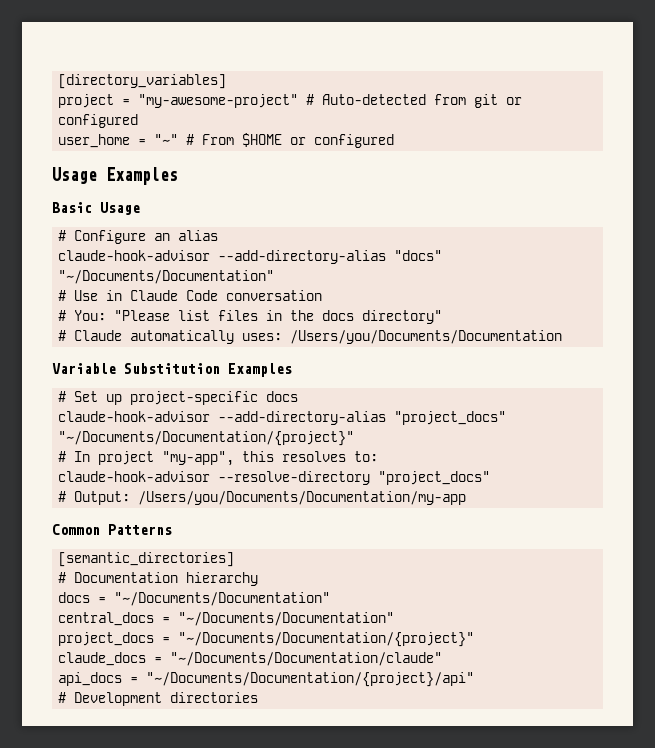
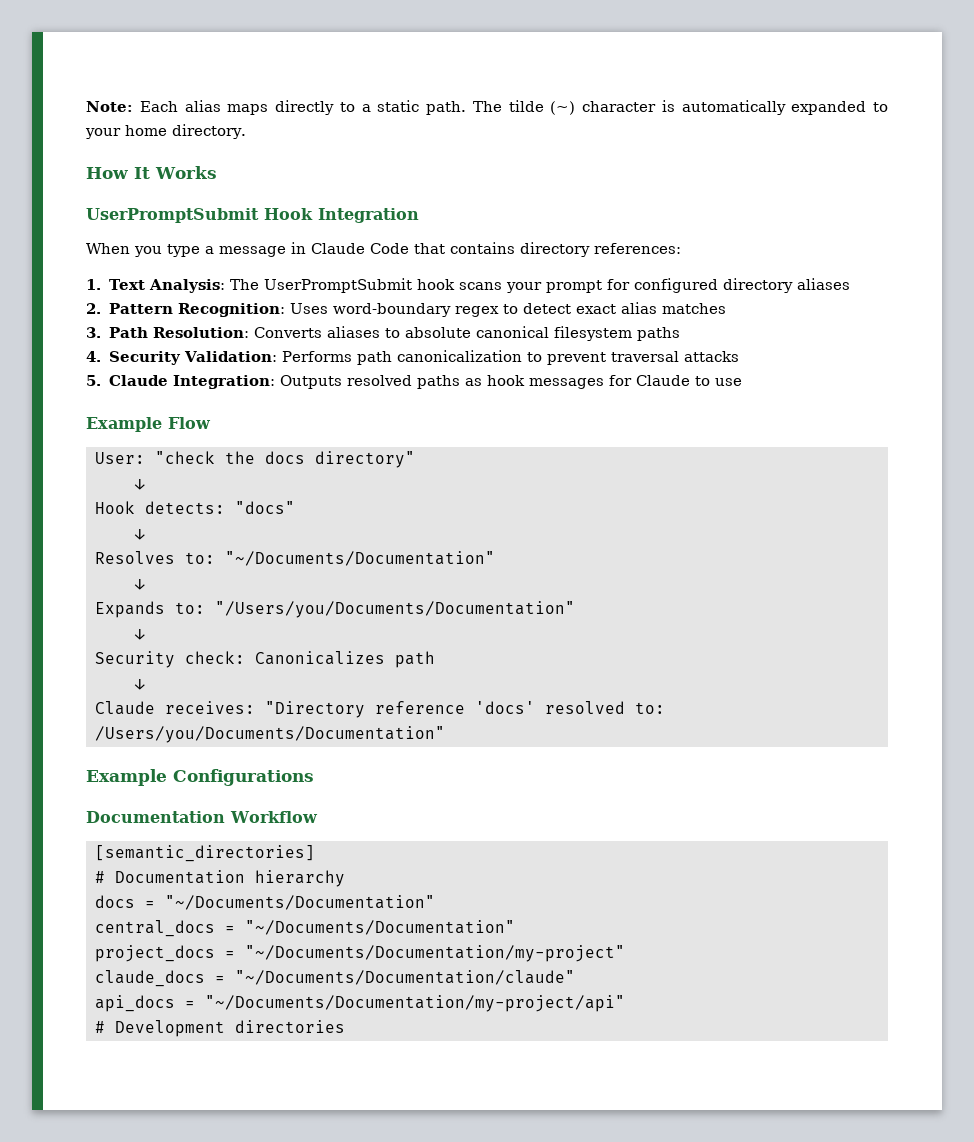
- [directory_variables]
- project = "my-awesome-project" # Auto-detected from git or configured
- user_home = "~" # From $HOME or configured
- Usage Examples
- Basic Usage
- # Configure an alias
- claude-hook-advisor --add-directory-alias "docs" "~/Documents/Documentation"
- # Use in Claude Code conversation
- # You: "Please list files in the docs directory"
- # Claude automatically uses: /Users/you/Documents/Documentation
- Variable Substitution Examples
- # Set up project-specific docs
- claude-hook-advisor --add-directory-alias "project_docs" "~/Documents/Documentation/{project}"
- # In project "my-app", this resolves to:
- claude-hook-advisor --resolve-directory "project_docs"
- # Output: /Users/you/Documents/Documentation/my-app
- Common Patterns
+ Note: Each alias maps directly to a static path. The tilde (~) character is automatically expanded to your home directory.
+ How It Works
+ UserPromptSubmit Hook Integration
+ When you type a message in Claude Code that contains directory references:
+ 1. Text Analysis: The UserPromptSubmit hook scans your prompt for configured directory aliases
+ 2. Pattern Recognition: Uses word-boundary regex to detect exact alias matches
+ 3. Path Resolution: Converts aliases to absolute canonical filesystem paths
+ 4. Security Validation: Performs path canonicalization to prevent traversal attacks
+ 5. Claude Integration: Outputs resolved paths as hook messages for Claude to use
+ Example Flow
+ User: "check the docs directory"
+ ↓
+ Hook detects: "docs"
+ ↓
+ Resolves to: "~/Documents/Documentation"
+ ↓
+ Expands to: "/Users/you/Documents/Documentation"
+ ↓
+ Security check: Canonicalizes path
+ ↓
+ Claude receives: "Directory reference 'docs' resolved to: /Users/you/Documents/Documentation"
+ Example Configurations
+ Documentation Workflow
- project_docs = "~/Documents/Documentation/{project}"
+ project_docs = "~/Documents/Documentation/my-project"
- api_docs = "~/Documents/Documentation/{project}/api"
+ api_docs = "~/Documents/Documentation/my-project/api"

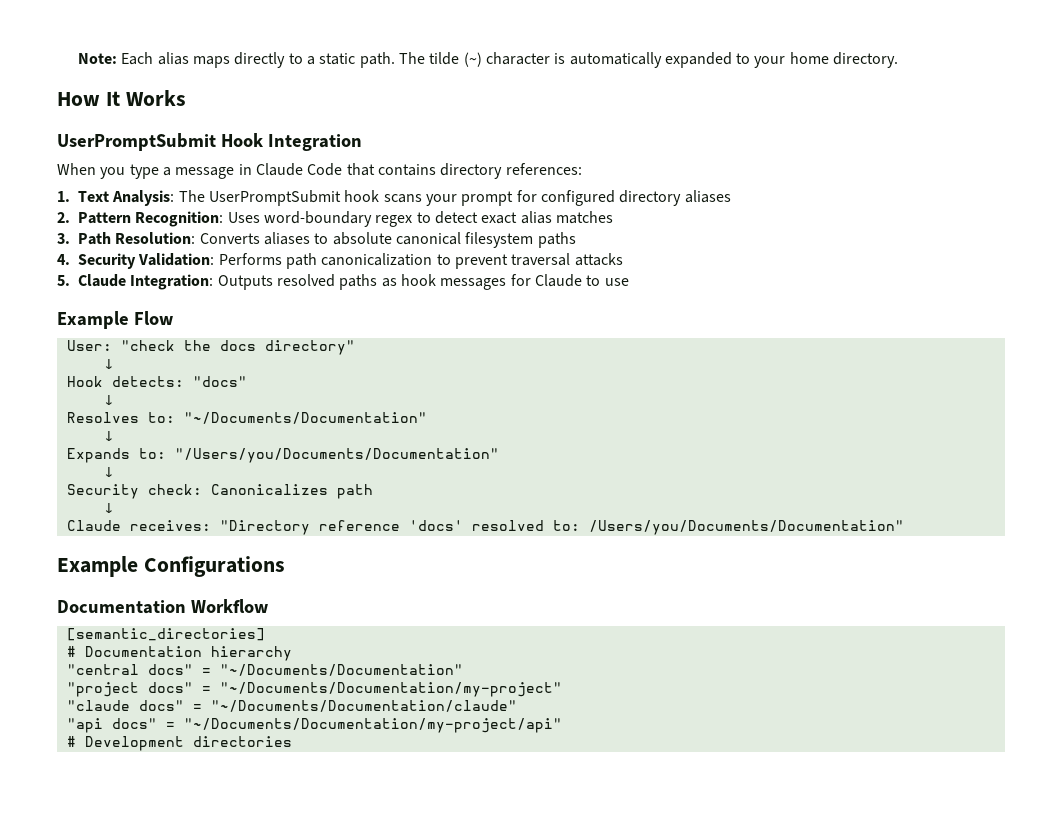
- docs = "~/Documents/Documentation"
- central_docs = "~/Documents/Documentation"
- project_docs = "~/Documents/Documentation/my-project"
+ "central docs" = "~/Documents/Documentation"
+ "project docs" = "~/Documents/Documentation/my-project"
- claude_docs = "~/Documents/Documentation/claude"
+ "claude docs" = "~/Documents/Documentation/claude"
- api_docs = "~/Documents/Documentation/my-project/api"
+ "api docs" = "~/Documents/Documentation/my-project/api"

